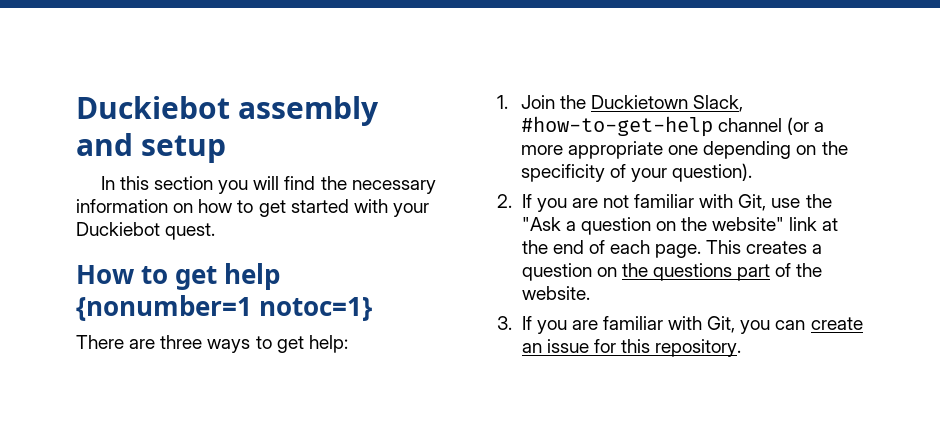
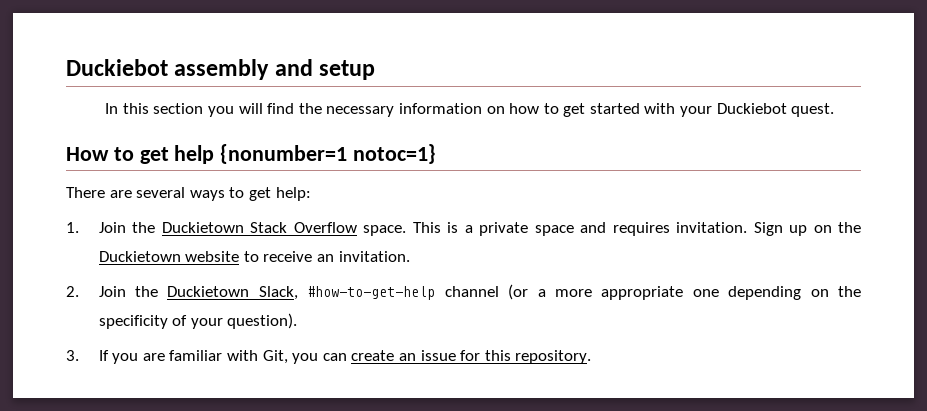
- There are three ways to get help:
+ There are several ways to get help:
- 1. Join the Duckietown Slack, #how-to-get-help channel (or a more appropriate one depending on the specificity of your question).
+ 1. Join the Duckietown Stack Overflow space. This is a private space and requires invitation. Sign up on the Duckietown website to receive an invitation.
+ 2. Join the Duckietown Slack, #how-to-get-help channel (or a more appropriate one depending on the specificity of your question).
- 2. If you are not familiar with Git, use the "Ask a question on the website" link at the end of each page. This creates a question on the questions part of the website.

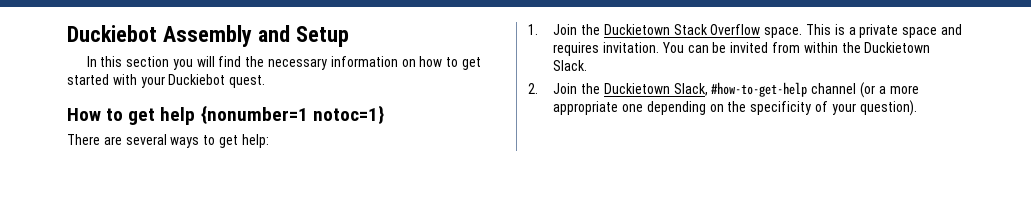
- Duckiebot assembly and setup
+ Duckiebot Assembly and Setup
- Sign up on the Duckietown website to receive an invitation.
+ You can be invited from within the Duckietown Slack.
- 3. If you are familiar with Git, you can create an issue for this repository.

